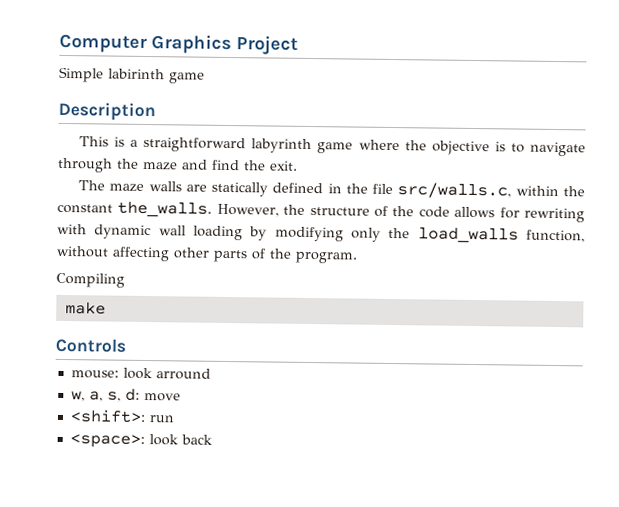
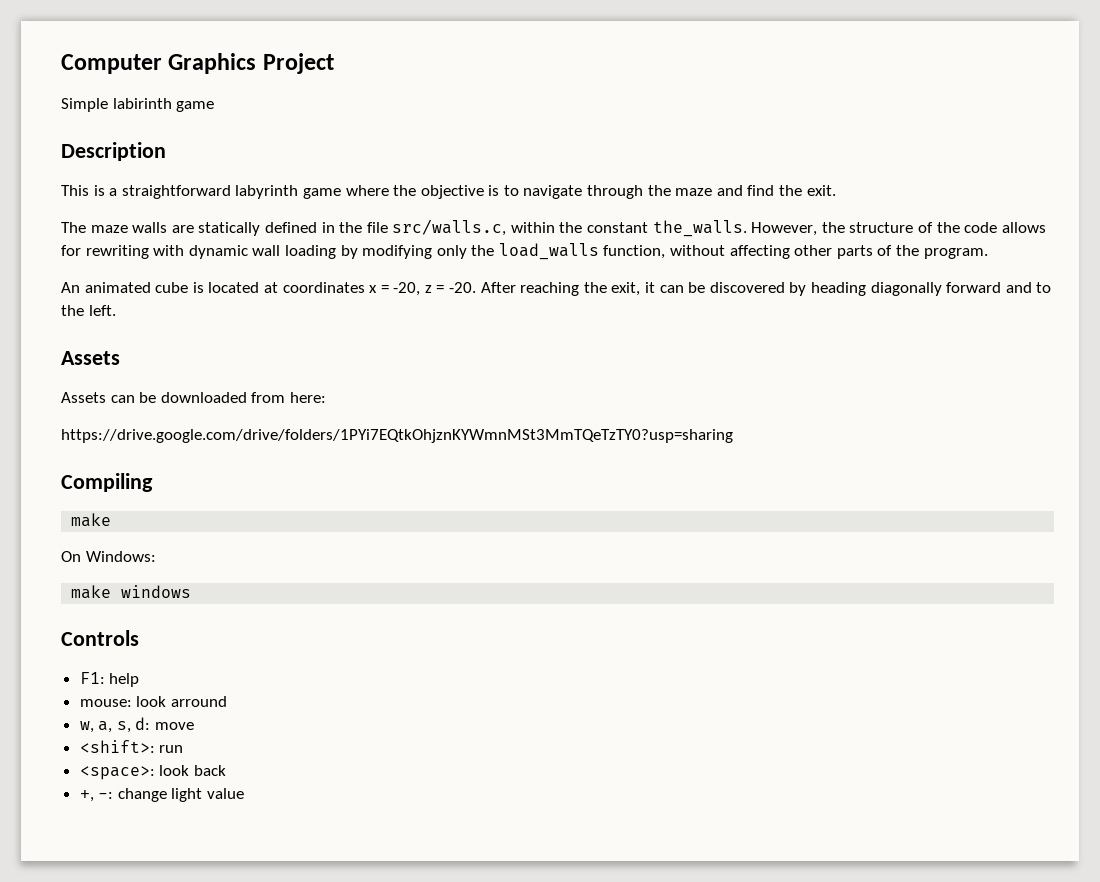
+ An animated cube is located at coordinates x = -20, z = -20. After reaching the exit, it can be discovered by heading diagonally forward and to the left.
+ Assets
+ Assets can be downloaded from here:
+ https://drive.google.com/drive/folders/1PYi7EQtkOhjznKYWmnMSt3MmTQeTzTY0?usp=sharing
  Compiling
  make
+ On Windows:
+ make windows
+ F1: help
+ +, -: change light value

